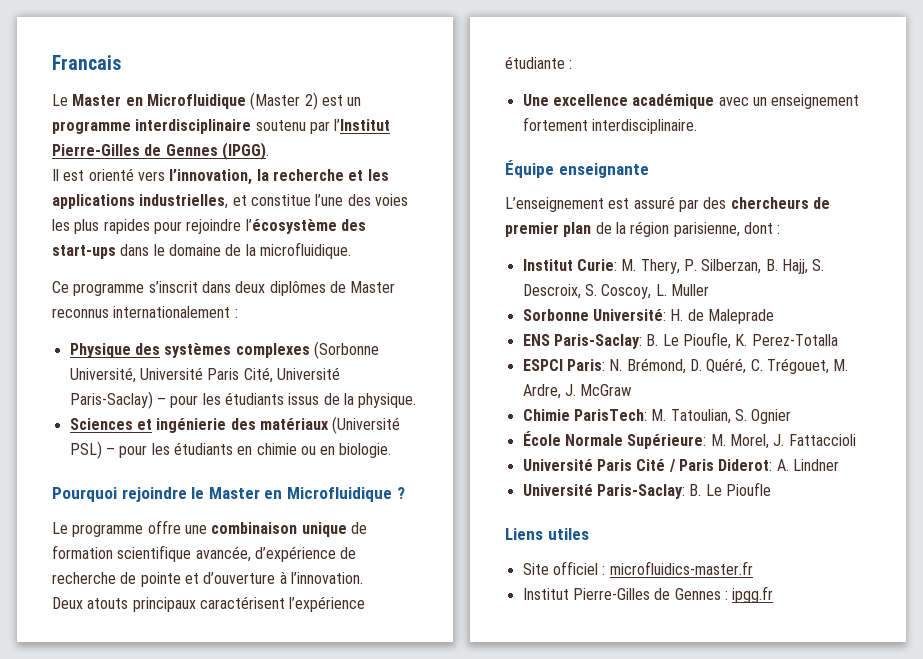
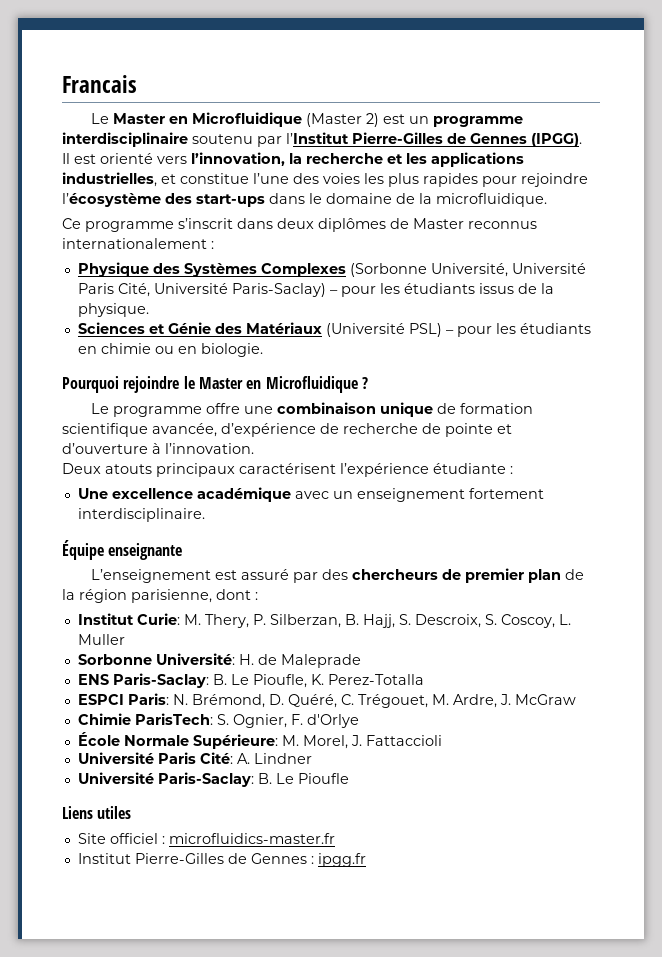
- Physique des systèmes complexes (Sorbonne Université, Université Paris Cité, Université Paris-Saclay) – pour les étudiants issus de la physique.
+ Physique des Systèmes Complexes (Sorbonne Université, Université Paris Cité, Université Paris-Saclay) – pour les étudiants issus de la physique.
- Sciences et ingénierie des matériaux (Université PSL) – pour les étudiants en chimie ou en biologie.
+ Sciences et Génie des Matériaux (Université PSL) – pour les étudiants en chimie ou en biologie.
- Chimie ParisTech: M. Tatoulian, S. Ognier
+ Chimie ParisTech: S. Ognier, F. d'Orlye
- Université Paris Cité / Paris Diderot: A. Lindner
+ Université Paris Cité: A. Lindner

